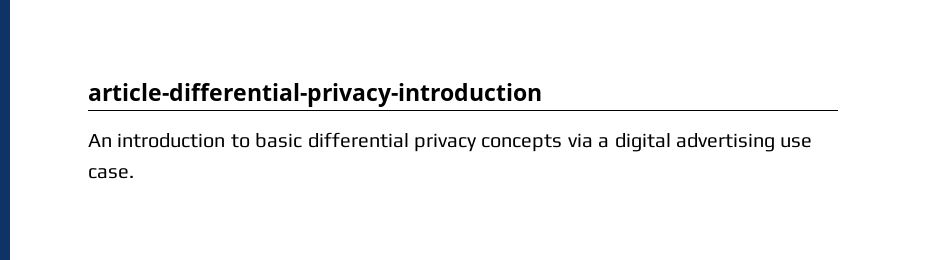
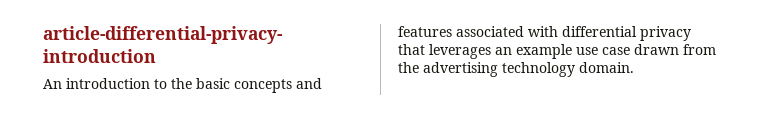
- An introduction to basic differential privacy concepts via a digital advertising use case.
+ An introduction to the basic concepts and features associated with differential privacy that leverages an example use case drawn from the advertising technology domain.

